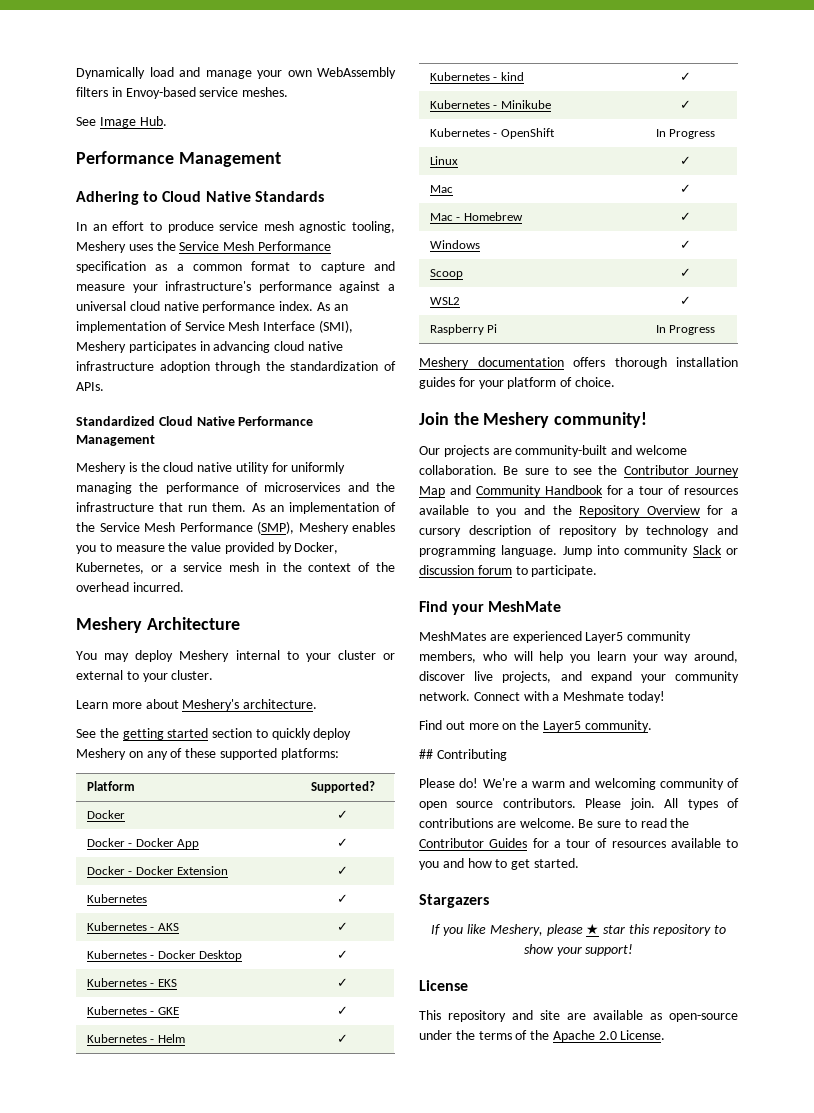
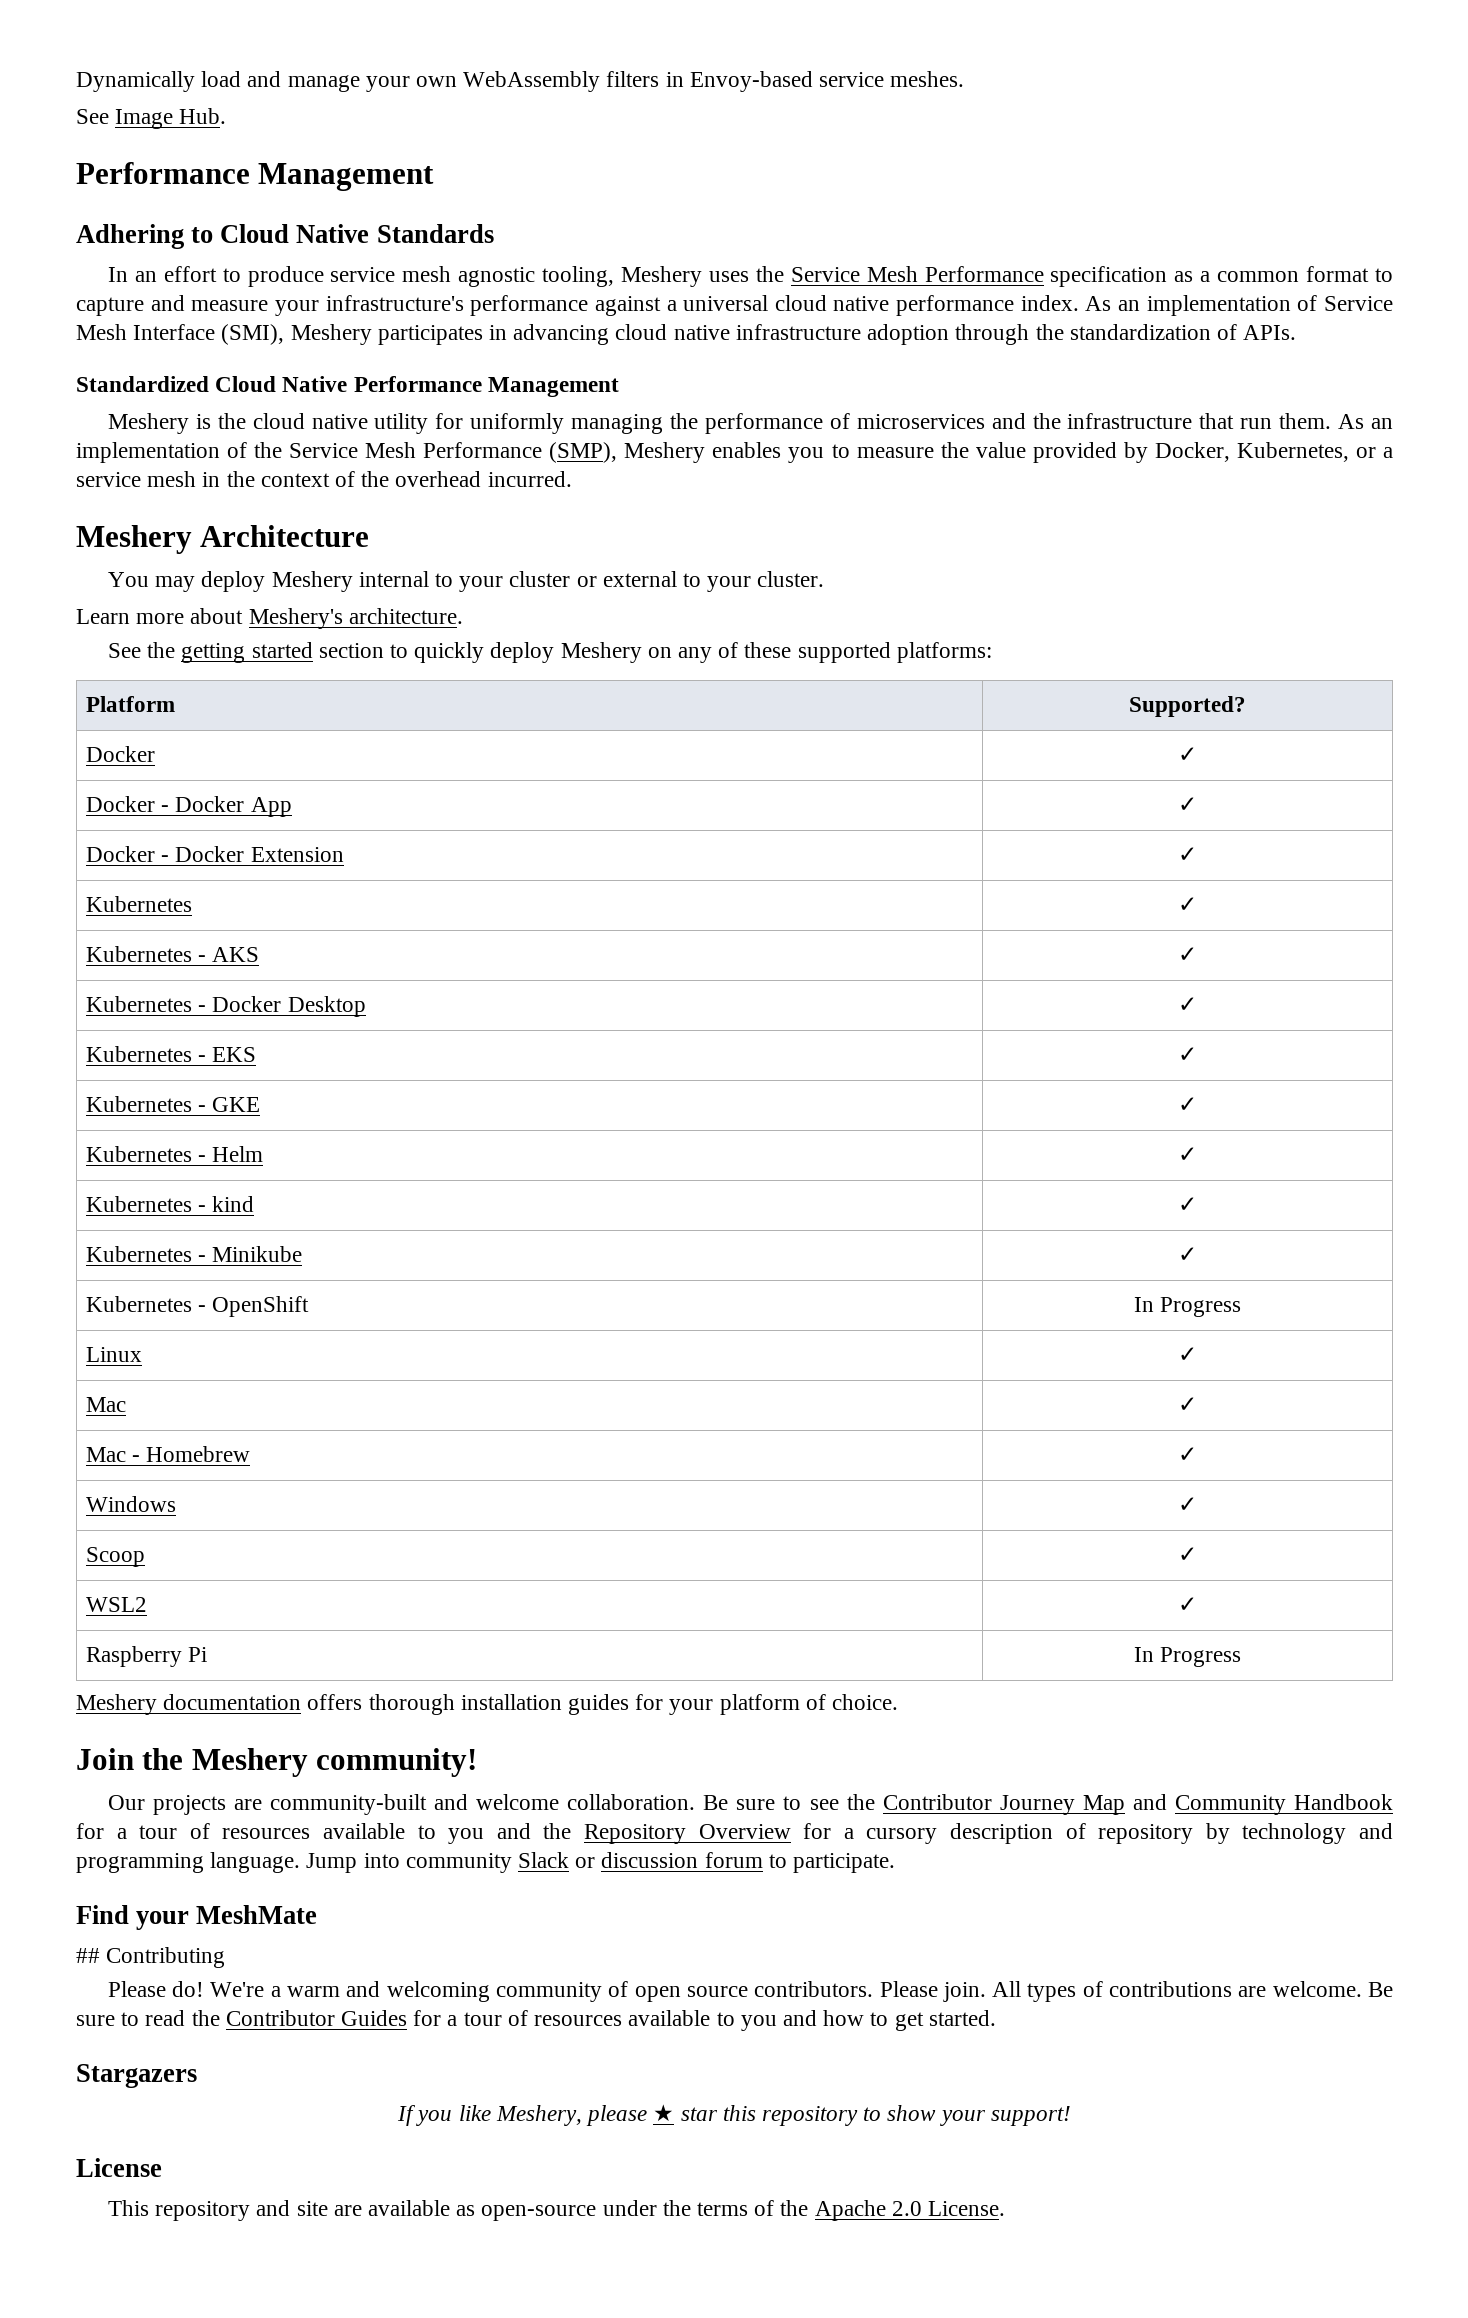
- MeshMates are experienced Layer5 community members, who will help you learn your way around, discover live projects, and expand your community network. Connect with a Meshmate today!
- Find out more on the Layer5 community.

